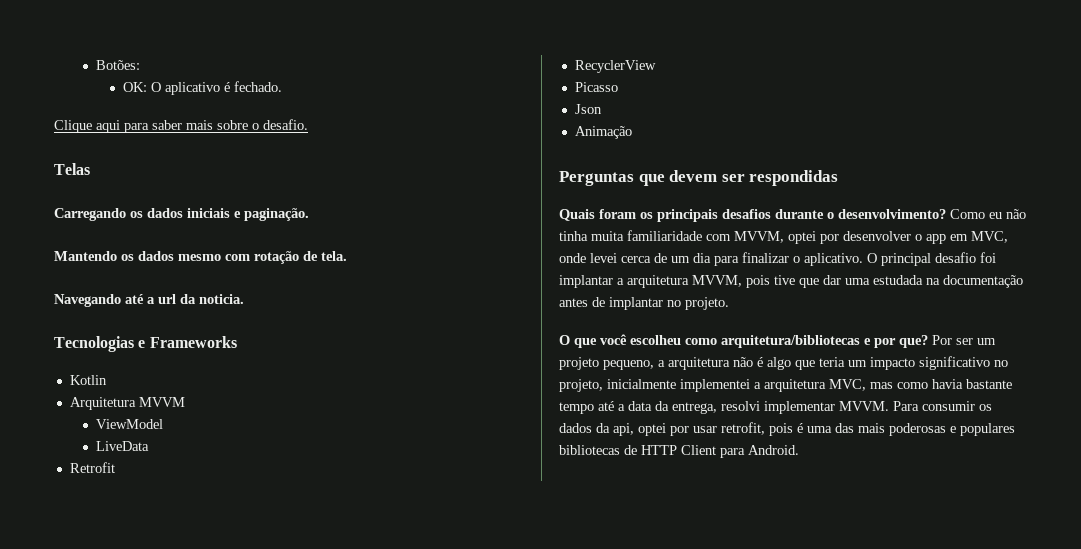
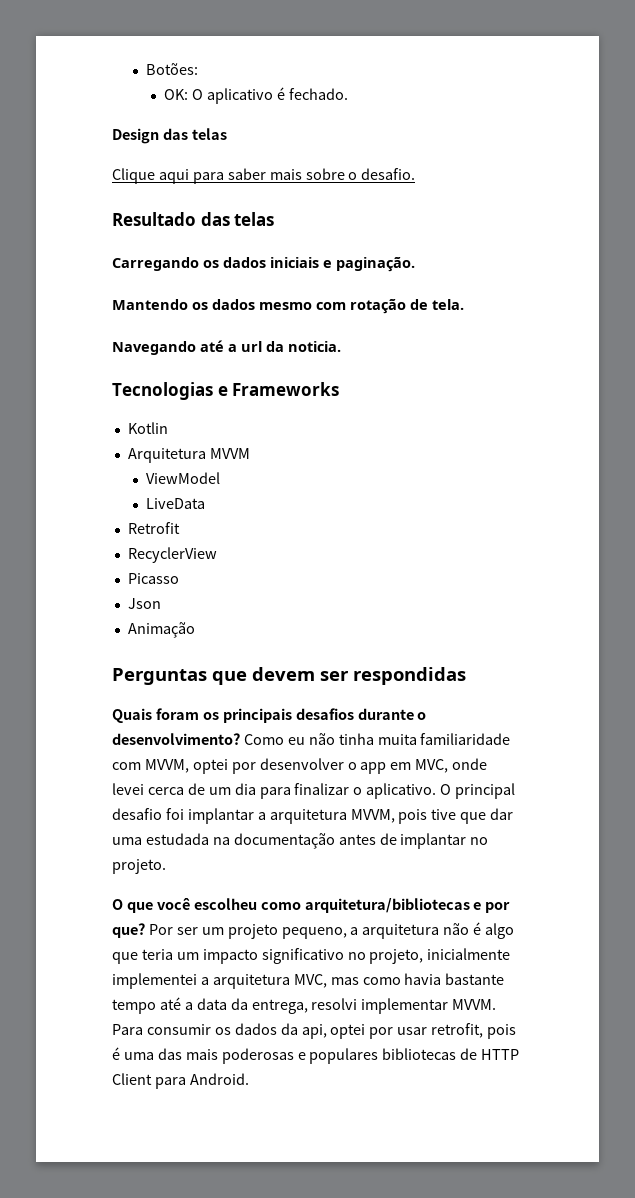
+ Design das telas
- Telas
+ Resultado das telas

